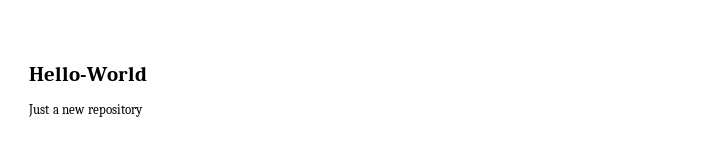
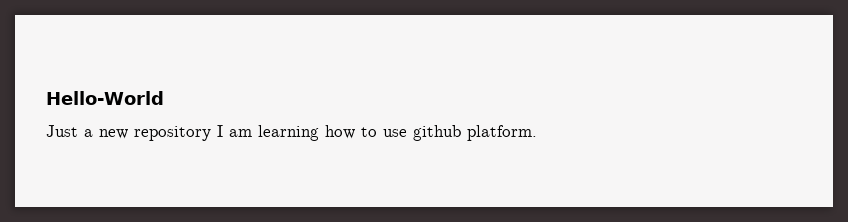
- Just a new repository
+ Just a new repository I am learning how to use github platform.

